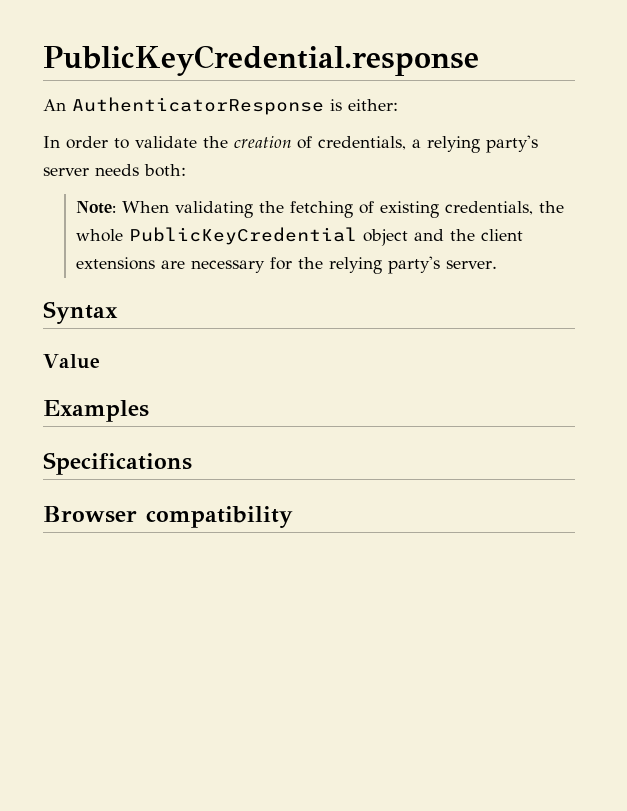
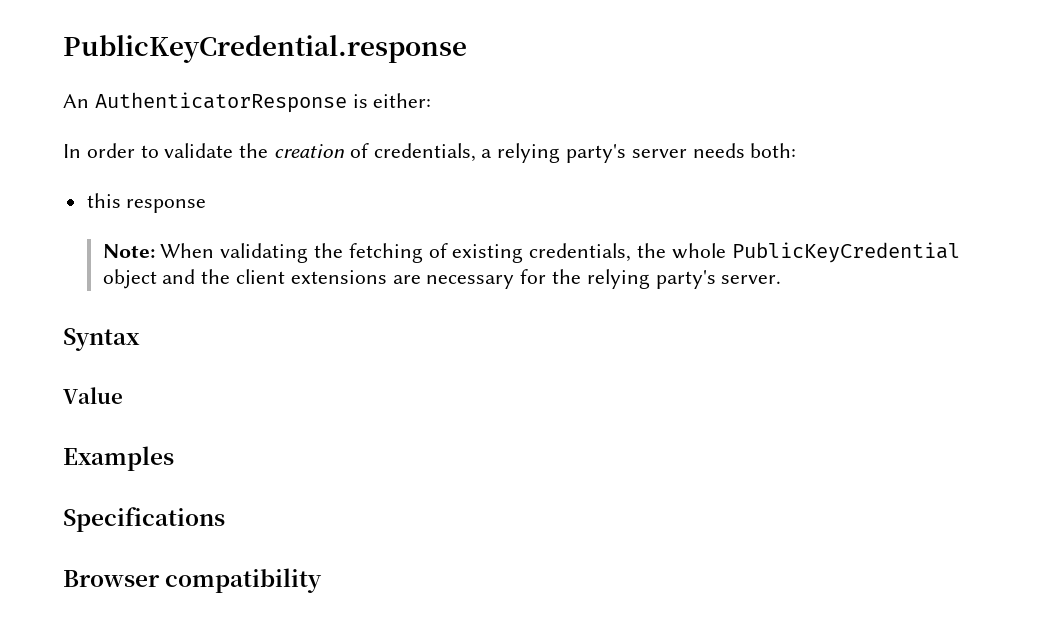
+ this response

